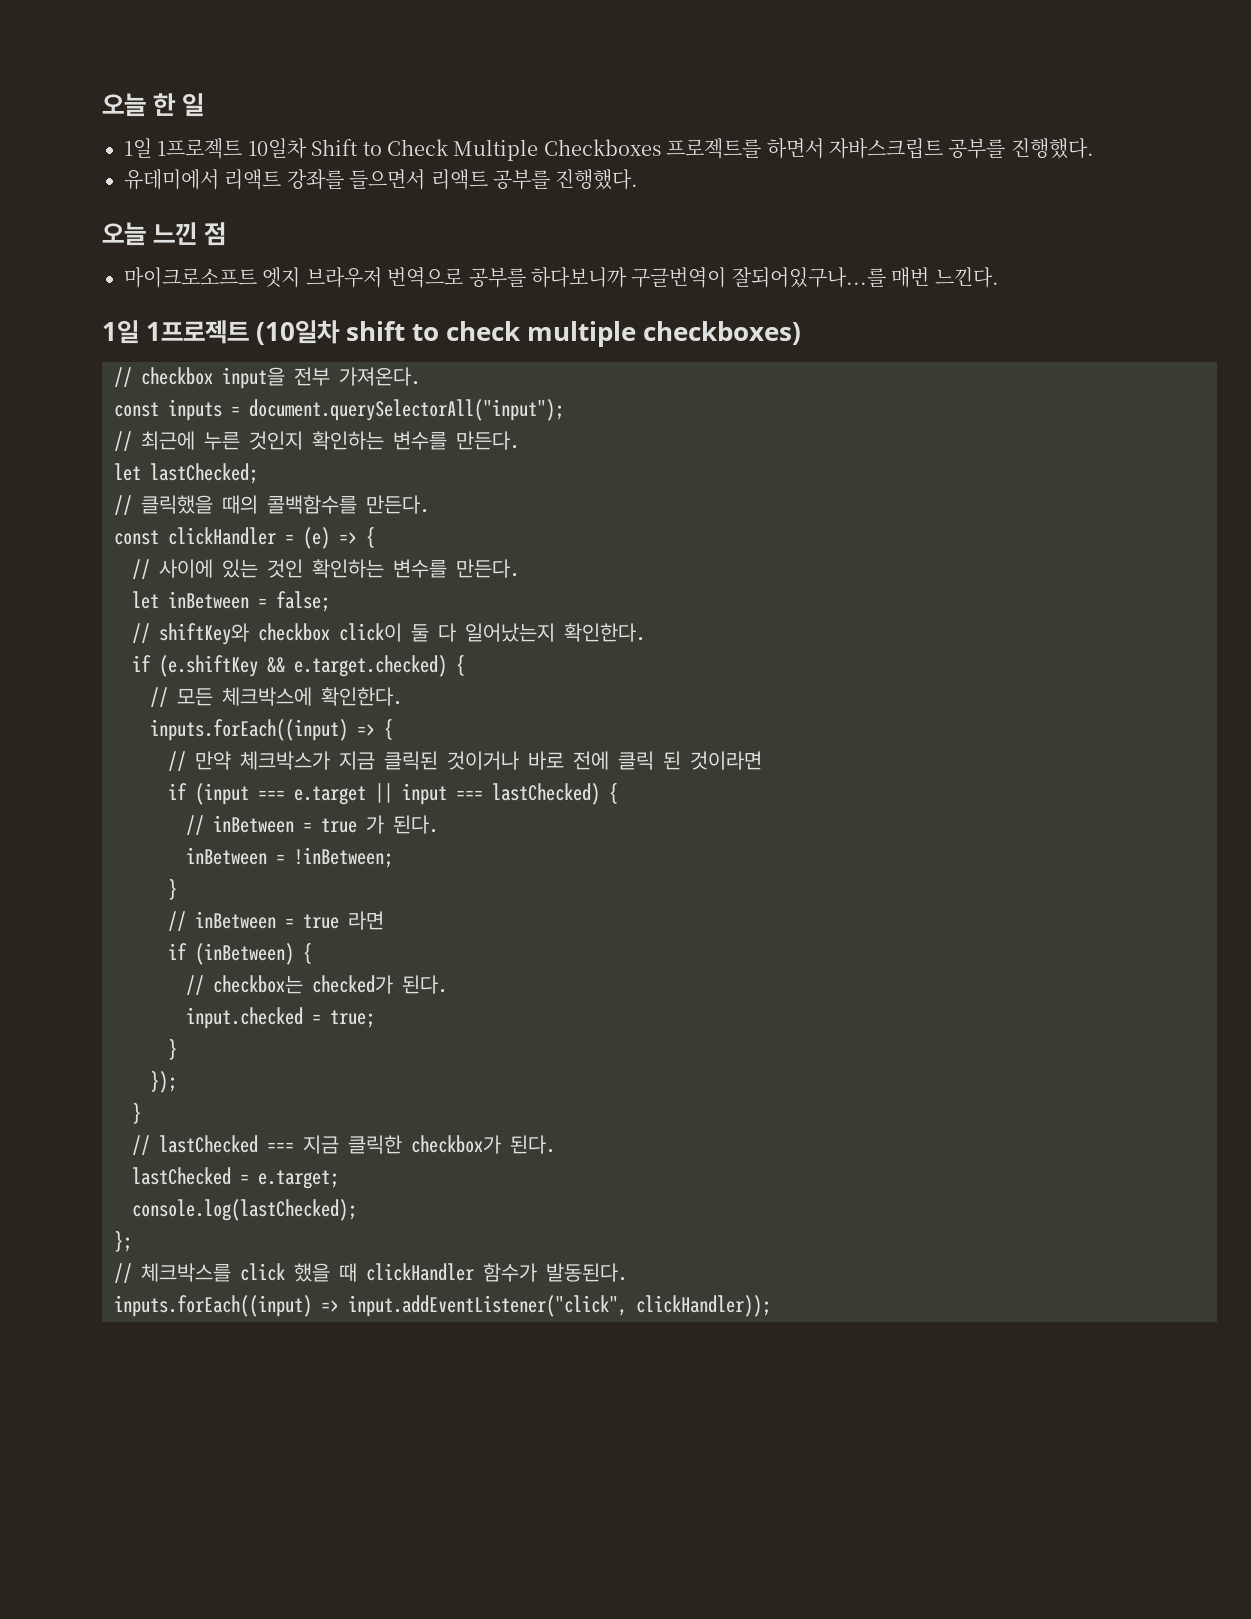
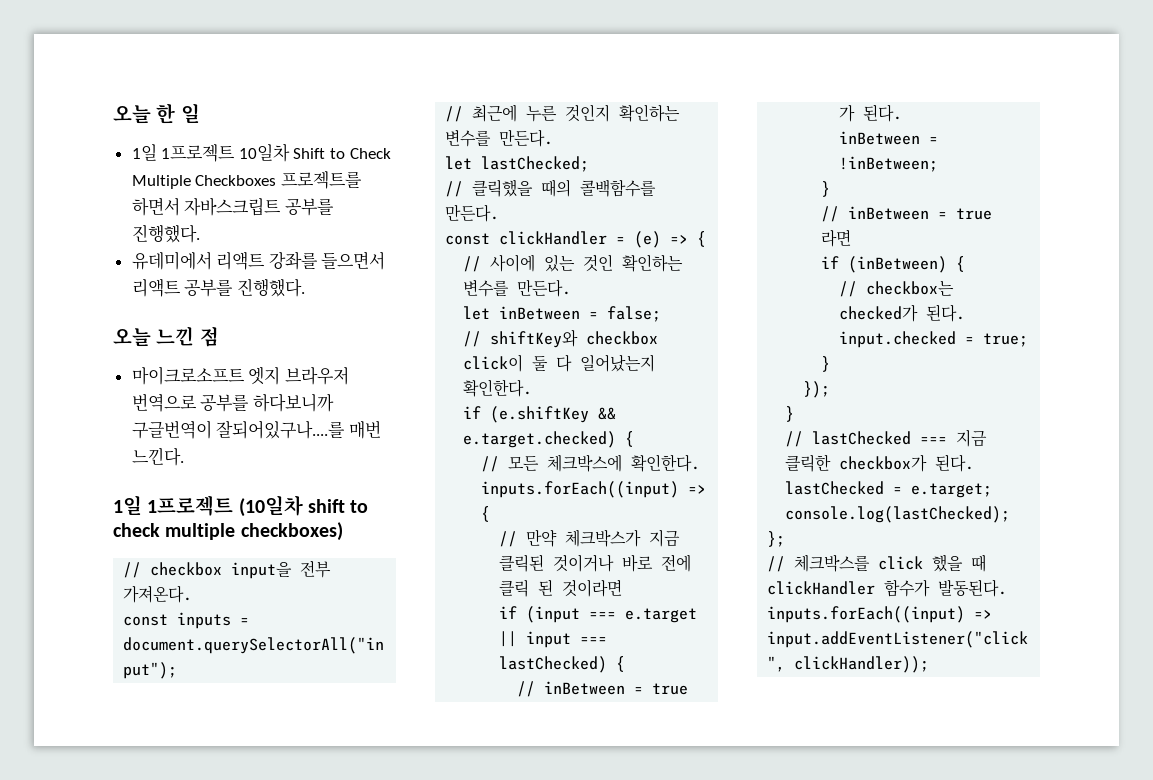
- 마이크로소프트 엣지 브라우저 번역으로 공부를 하다보니까 구글번역이 잘되어있구나...를 매번 느낀다.
+ 마이크로소프트 엣지 브라우저 번역으로 공부를 하다보니까 구글번역이 잘되어있구나....를 매번 느낀다.

